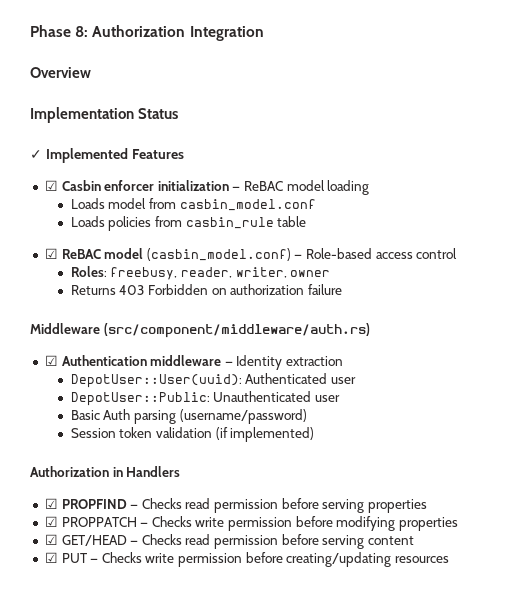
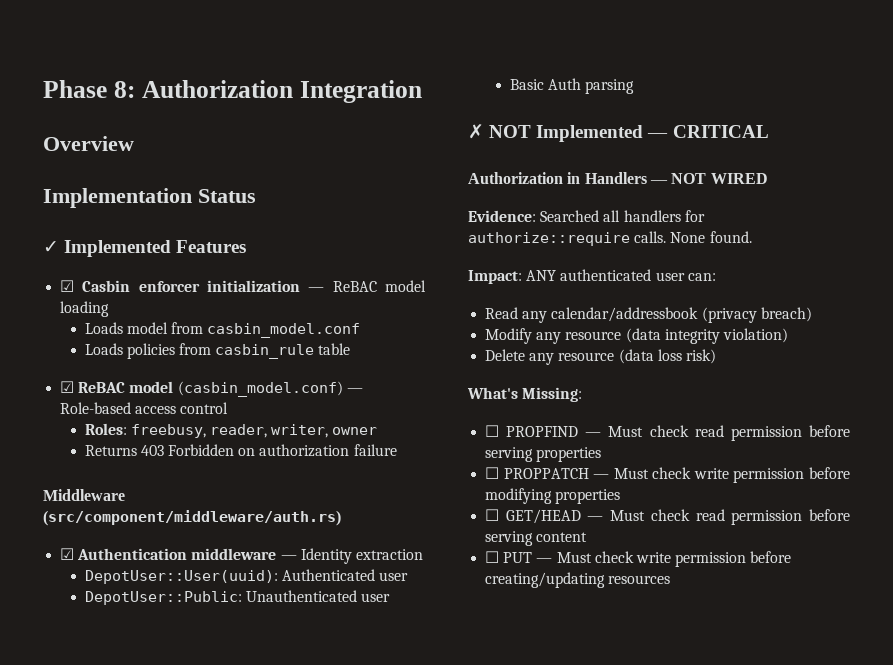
- Basic Auth parsing (username/password)
- Session token validation (if implemented)
- Authorization in Handlers
- ☑ PROPFIND — Checks read permission before serving properties
+ Basic Auth parsing
+ ✗ NOT Implemented — CRITICAL
+ Authorization in Handlers — NOT WIRED
+ Evidence: Searched all handlers for authorize::require calls. None found.
+ Impact: ANY authenticated user can:
+ Read any calendar/addressbook (privacy breach)
+ Modify any resource (data integrity violation)
+ Delete any resource (data loss risk)
+ What's Missing:
+ ☐ PROPFIND — Must check read permission before serving properties
- ☑ PROPPATCH — Checks write permission before modifying properties
+ ☐ PROPPATCH — Must check write permission before modifying properties
- ☑ GET/HEAD — Checks read permission before serving content
+ ☐ GET/HEAD — Must check read permission before serving content
- ☑ PUT — Checks write permission before creating/updating resources
+ ☐ PUT — Must check write permission before creating/updating resources

